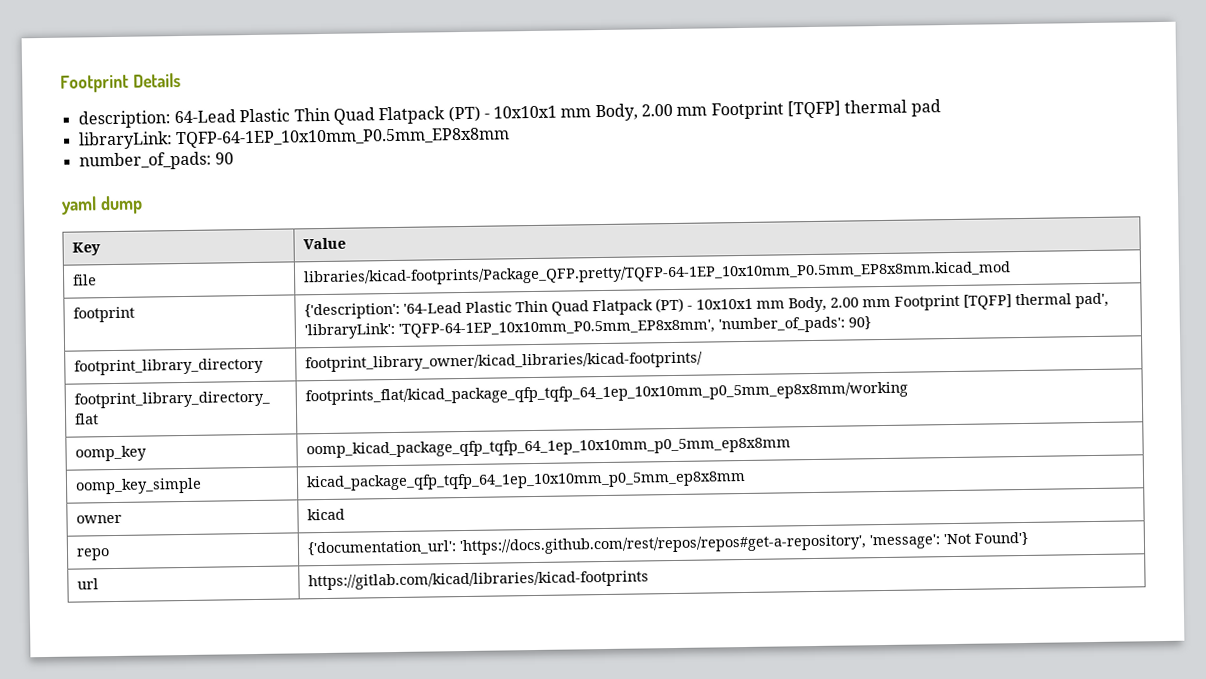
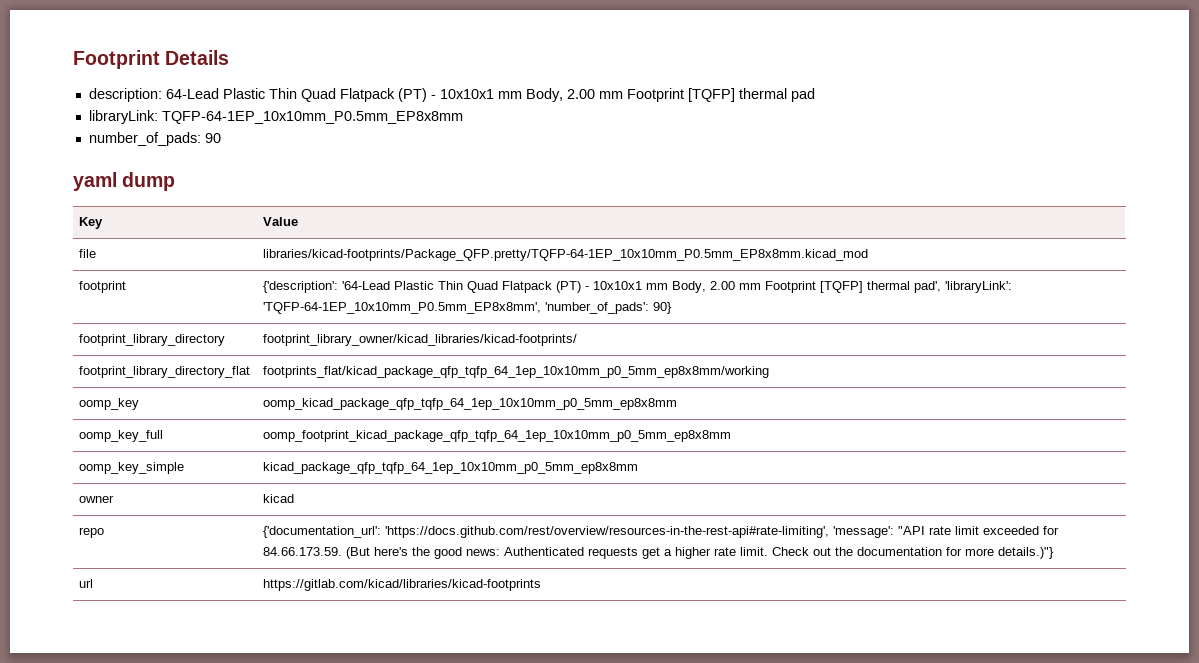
+ oomp_key_full | oomp_footprint_kicad_package_qfp_tqfp_64_1ep_10x10mm_p0_5mm_ep8x8mm
- repo | {'documentation_url': 'https://docs.github.com/rest/repos/repos#get-a-repository', 'message': 'Not Found'}
+ repo | {'documentation_url': 'https://docs.github.com/rest/overview/resources-in-the-rest-api#rate-limiting', 'message': "API rate limit exceeded for 84.66.173.59. (But here's the good news: Authenticated requests get a higher rate limit. Check out the documentation for more details.)"}

